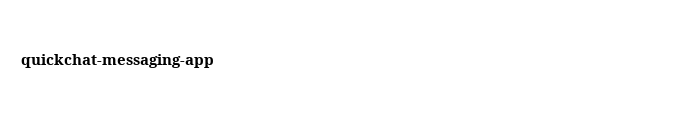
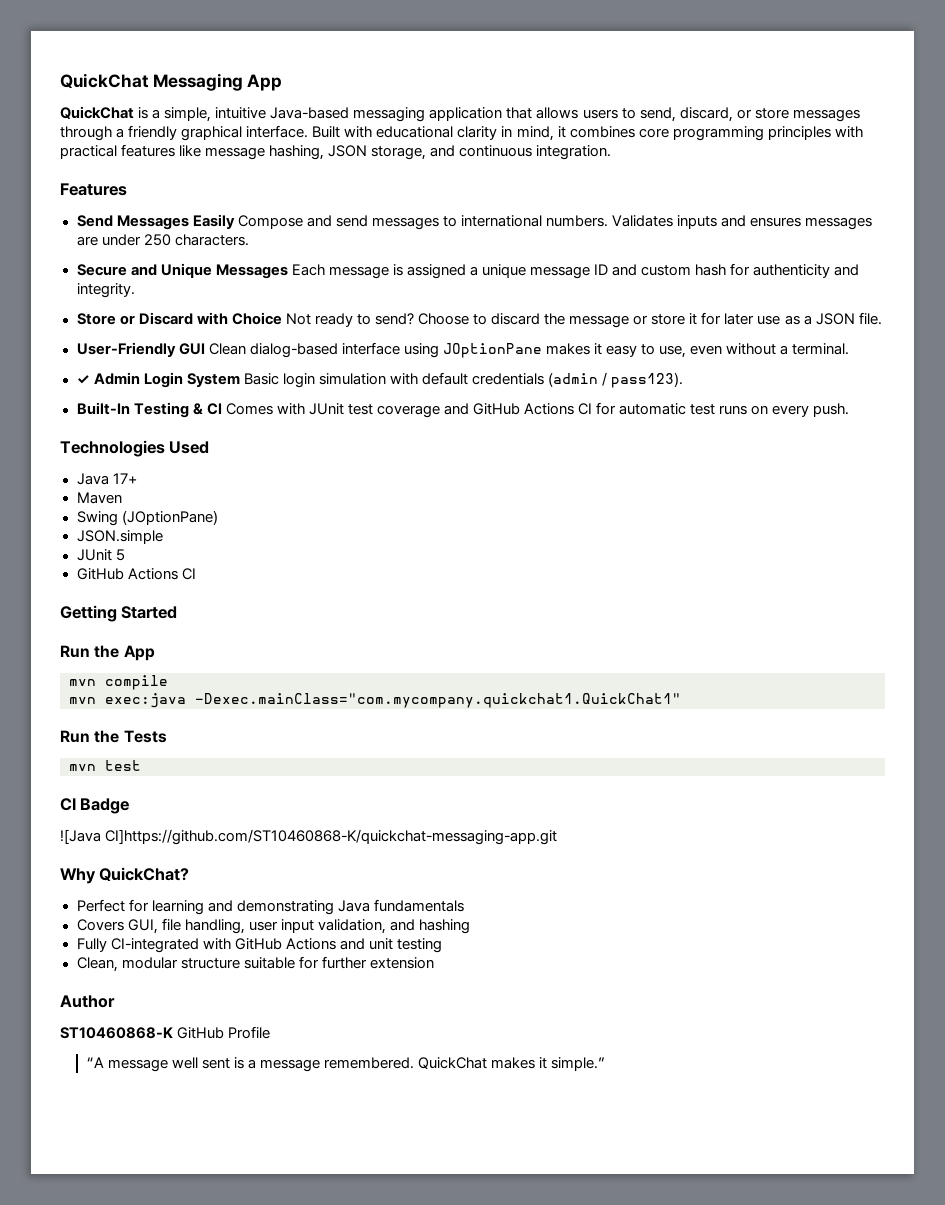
- quickchat-messaging-app
+ QuickChat Messaging App
+ QuickChat is a simple, intuitive Java-based messaging application that allows users to send, discard, or store messages through a friendly graphical interface. Built with educational clarity in mind, it combines core programming principles with practical features like message hashing, JSON storage, and continuous integration.
+ Features
+ Send Messages Easily Compose and send messages to international numbers. Validates inputs and ensures messages are under 250 characters.
+ Secure and Unique Messages Each message is assigned a unique message ID and custom hash for authenticity and integrity.
+ Store or Discard with Choice Not ready to send? Choose to discard the message or store it for later use as a JSON file.
+ User-Friendly GUI Clean dialog-based interface using JOptionPane makes it easy to use, even without a terminal.
+ ✓ Admin Login System Basic login simulation with default credentials (admin / pass123).
+ Built-In Testing & CI Comes with JUnit test coverage and GitHub Actions CI for automatic test runs on every push.
+ Technologies Used
+ Java 17+
+ Maven
+ Swing (JOptionPane)
+ JSON.simple
+ JUnit 5
+ GitHub Actions CI
+ Getting Started
+ Run the App
+ mvn compile
+ mvn exec:java -Dexec.mainClass="com.mycompany.quickchat1.QuickChat1"
+ Run the Tests
+ mvn test
+ CI Badge
+ ![Java CI]https://github.com/ST10460868-K/quickchat-messaging-app.git
+ Why QuickChat?
+ Perfect for learning and demonstrating Java fundamentals
+ Covers GUI, file handling, user input validation, and hashing
+ Fully CI-integrated with GitHub Actions and unit testing
+ Clean, modular structure suitable for further extension
+ Author
+ ST10460868-K GitHub Profile
+ “A message well sent is a message remembered. QuickChat makes it simple.”

